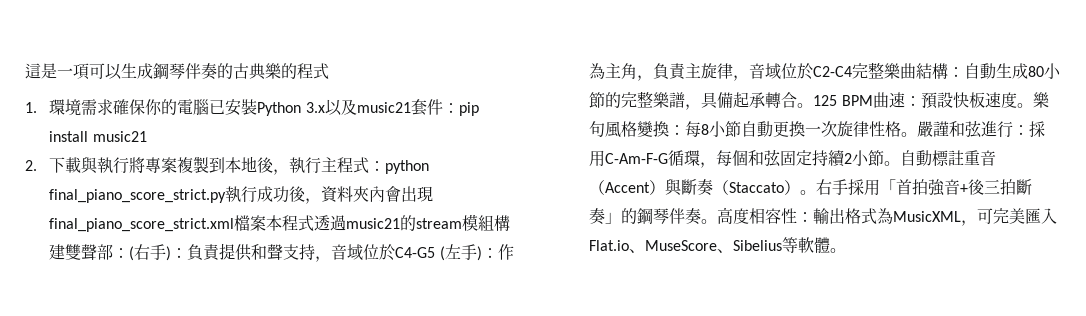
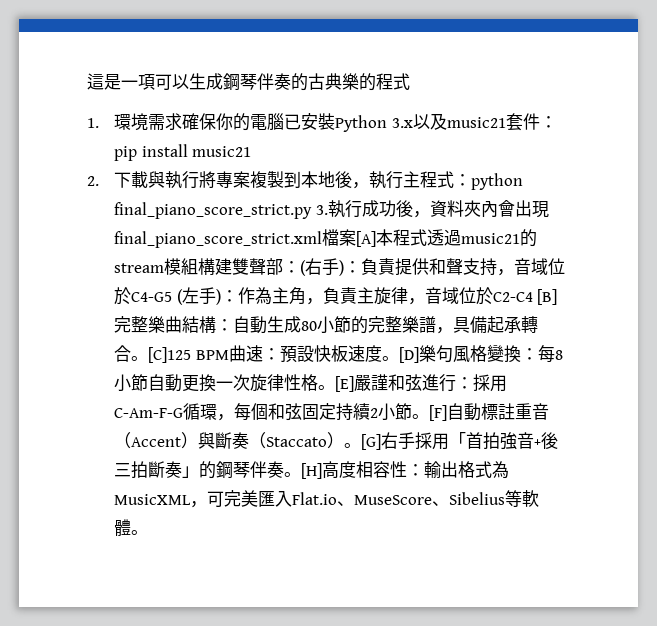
- python final_piano_score_strict.py執行成功後，資料夾內會出現final_piano_score_strict.xml檔案本程式透過music21的stream模組構建雙聲部：
+ python final_piano_score_strict.py 3.執行成功後，資料夾內會出現final_piano_score_strict.xml檔案[A]本程式透過music21的stream模組構建雙聲部：
- 作為主角，負責主旋律，音域位於C2-C4完整樂曲結構：
+ 作為主角，負責主旋律，音域位於C2-C4 [B]完整樂曲結構：
- 125 BPM曲速：預設快板速度。
+ [C]125 BPM曲速：預設快板速度。
- 樂句風格變換：每8小節自動更換一次旋律性格。
+ [D]樂句風格變換：每8小節自動更換一次旋律性格。
- 嚴謹和弦進行：採用C-Am-F-G循環，每個和弦固定持續2小節。
+ [E]嚴謹和弦進行：採用C-Am-F-G循環，每個和弦固定持續2小節。
- 自動標註重音（Accent）與斷奏（Staccato）。
+ [F]自動標註重音（Accent）與斷奏（Staccato）。
- 右手採用「首拍強音+後三拍斷奏」的鋼琴伴奏。
+ [G]右手採用「首拍強音+後三拍斷奏」的鋼琴伴奏。
- 高度相容性：輸出格式為MusicXML，可完美匯入Flat.io、MuseScore、Sibelius等軟體。
+ [H]高度相容性：輸出格式為MusicXML，可完美匯入Flat.io、MuseScore、Sibelius等軟體。

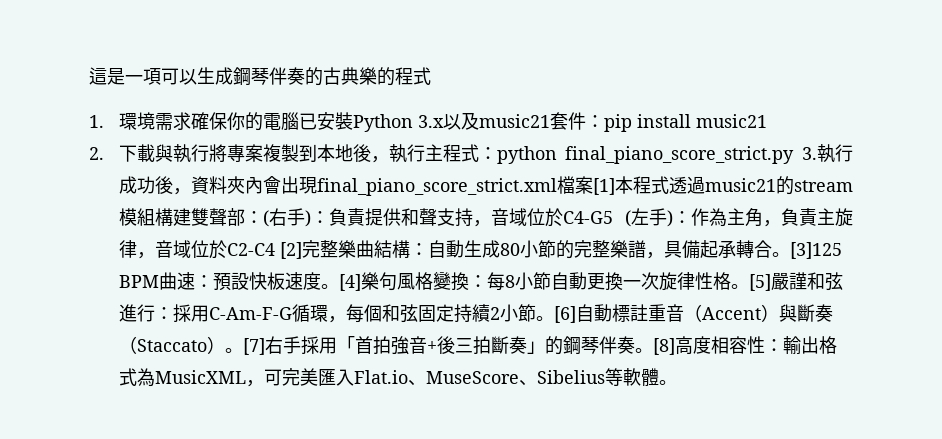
- python final_piano_score_strict.py 3.執行成功後，資料夾內會出現final_piano_score_strict.xml檔案[A]本程式透過music21的stream模組構建雙聲部：
+ python final_piano_score_strict.py 3.執行成功後，資料夾內會出現final_piano_score_strict.xml檔案[1]本程式透過music21的stream模組構建雙聲部：
- 作為主角，負責主旋律，音域位於C2-C4 [B]完整樂曲結構：
+ 作為主角，負責主旋律，音域位於C2-C4 [2]完整樂曲結構：
- [C]125 BPM曲速：預設快板速度。
+ [3]125 BPM曲速：預設快板速度。
- [D]樂句風格變換：每8小節自動更換一次旋律性格。
+ [4]樂句風格變換：每8小節自動更換一次旋律性格。
- [E]嚴謹和弦進行：採用C-Am-F-G循環，每個和弦固定持續2小節。
+ [5]嚴謹和弦進行：採用C-Am-F-G循環，每個和弦固定持續2小節。
- [F]自動標註重音（Accent）與斷奏（Staccato）。
+ [6]自動標註重音（Accent）與斷奏（Staccato）。
- [G]右手採用「首拍強音+後三拍斷奏」的鋼琴伴奏。
+ [7]右手採用「首拍強音+後三拍斷奏」的鋼琴伴奏。
- [H]高度相容性：輸出格式為MusicXML，可完美匯入Flat.io、MuseScore、Sibelius等軟體。
+ [8]高度相容性：輸出格式為MusicXML，可完美匯入Flat.io、MuseScore、Sibelius等軟體。

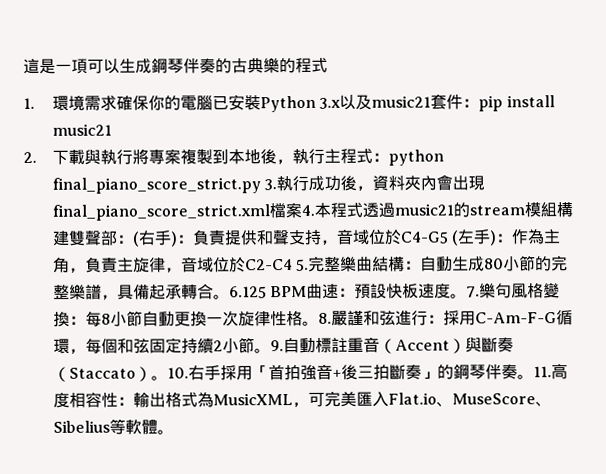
- python final_piano_score_strict.py 3.執行成功後，資料夾內會出現final_piano_score_strict.xml檔案[1]本程式透過music21的stream模組構建雙聲部：
+ python final_piano_score_strict.py 3.執行成功後，資料夾內會出現final_piano_score_strict.xml檔案4.本程式透過music21的stream模組構建雙聲部：
- 作為主角，負責主旋律，音域位於C2-C4 [2]完整樂曲結構：
+ 作為主角，負責主旋律，音域位於C2-C4 5.完整樂曲結構：
- [3]125 BPM曲速：預設快板速度。
+ 6.125 BPM曲速：預設快板速度。
- [4]樂句風格變換：每8小節自動更換一次旋律性格。
+ 7.樂句風格變換：每8小節自動更換一次旋律性格。
- [5]嚴謹和弦進行：採用C-Am-F-G循環，每個和弦固定持續2小節。
+ 8.嚴謹和弦進行：採用C-Am-F-G循環，每個和弦固定持續2小節。
- [6]自動標註重音（Accent）與斷奏（Staccato）。
+ 9.自動標註重音（Accent）與斷奏（Staccato）。
- [7]右手採用「首拍強音+後三拍斷奏」的鋼琴伴奏。
+ 10.右手採用「首拍強音+後三拍斷奏」的鋼琴伴奏。
- [8]高度相容性：輸出格式為MusicXML，可完美匯入Flat.io、MuseScore、Sibelius等軟體。
+ 11.高度相容性：輸出格式為MusicXML，可完美匯入Flat.io、MuseScore、Sibelius等軟體。

